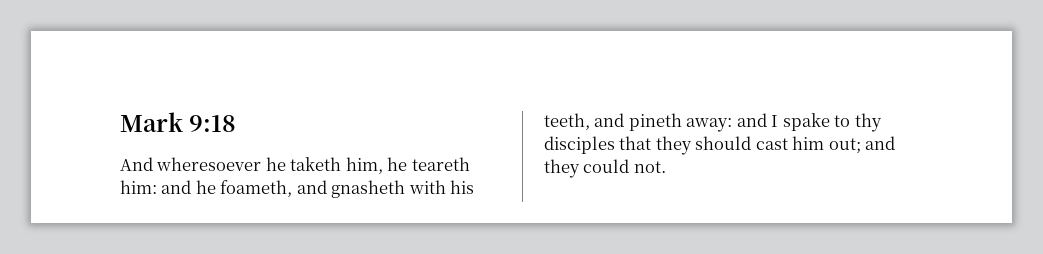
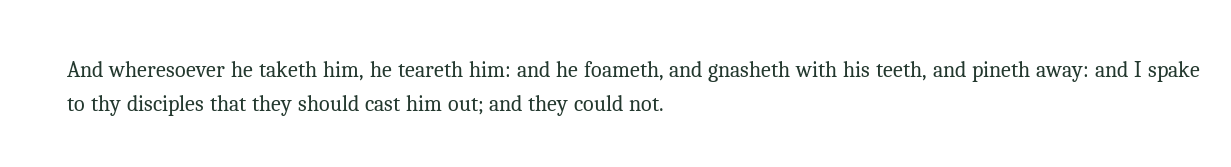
- Mark 9:18

